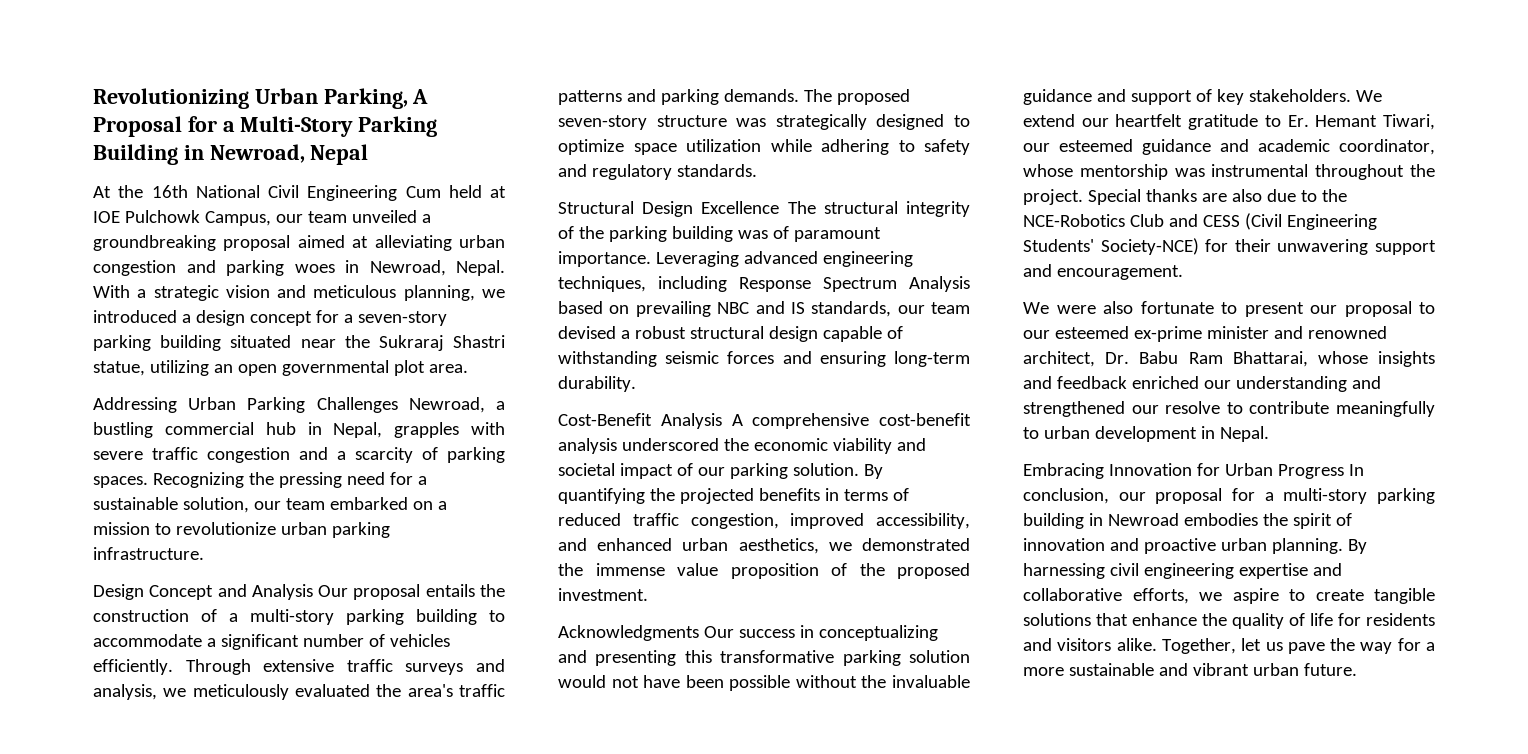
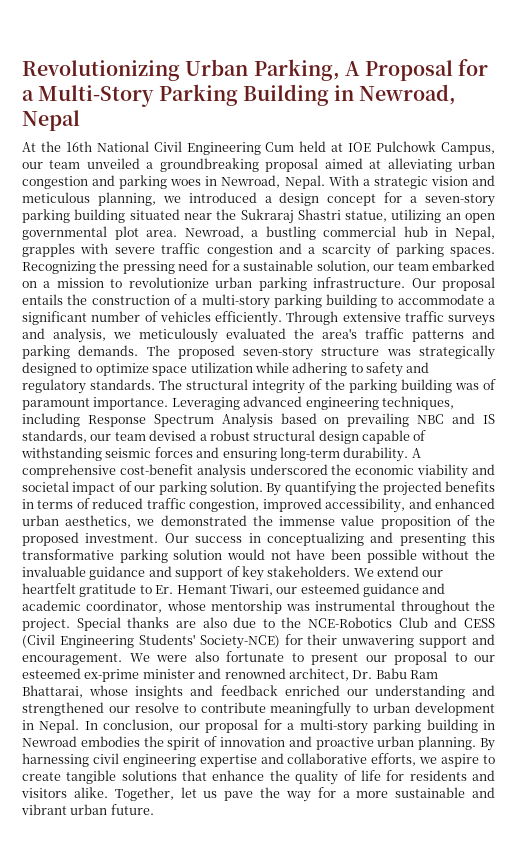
- With a strategic vision and meticulous planning, we introduced a design concept for a seven-story parking building situated near the Sukraraj Shastri statue, utilizing an open governmental plot area.
- Addressing Urban Parking Challenges Newroad, a bustling commercial hub in Nepal, grapples with severe traffic congestion and a scarcity of parking spaces.
+ With a strategic vision and meticulous planning, we introduced a design concept for a seven-story parking building situated near the Sukraraj Shastri statue, utilizing an open governmental plot area. Newroad, a bustling commercial hub in Nepal, grapples with severe traffic congestion and a scarcity of parking spaces.
- Recognizing the pressing need for a sustainable solution, our team embarked on a mission to revolutionize urban parking infrastructure.
- Design Concept and Analysis Our proposal entails the construction of a multi-story parking building to accommodate a significant number of vehicles efficiently.
+ Recognizing the pressing need for a sustainable solution, our team embarked on a mission to revolutionize urban parking infrastructure. Our proposal entails the construction of a multi-story parking building to accommodate a significant number of vehicles efficiently.
- The proposed seven-story structure was strategically designed to optimize space utilization while adhering to safety and regulatory standards.
- Structural Design Excellence The structural integrity of the parking building was of paramount importance.
+ The proposed seven-story structure was strategically designed to optimize space utilization while adhering to safety and regulatory standards. The structural integrity of the parking building was of paramount importance.
- Leveraging advanced engineering techniques, including Response Spectrum Analysis based on prevailing NBC and IS standards, our team devised a robust structural design capable of withstanding seismic forces and ensuring long-term durability.
- Cost-Benefit Analysis A comprehensive cost-benefit analysis underscored the economic viability and societal impact of our parking solution.
+ Leveraging advanced engineering techniques, including Response Spectrum Analysis based on prevailing NBC and IS standards, our team devised a robust structural design capable of withstanding seismic forces and ensuring long-term durability. A comprehensive cost-benefit analysis underscored the economic viability and societal impact of our parking solution.
- By quantifying the projected benefits in terms of reduced traffic congestion, improved accessibility, and enhanced urban aesthetics, we demonstrated the immense value proposition of the proposed investment.
- Acknowledgments Our success in conceptualizing and presenting this transformative parking solution would not have been possible without the invaluable guidance and support of key stakeholders.
+ By quantifying the projected benefits in terms of reduced traffic congestion, improved accessibility, and enhanced urban aesthetics, we demonstrated the immense value proposition of the proposed investment. Our success in conceptualizing and presenting this transformative parking solution would not have been possible without the invaluable guidance and support of key stakeholders.
- Special thanks are also due to the NCE-Robotics Club and CESS (Civil Engineering Students' Society-NCE) for their unwavering support and encouragement.
- We were also fortunate to present our proposal to our esteemed ex-prime minister and renowned architect, Dr. Babu Ram Bhattarai, whose insights and feedback enriched our understanding and strengthened our resolve to contribute meaningfully to urban development in Nepal.
- Embracing Innovation for Urban Progress In conclusion, our proposal for a multi-story parking building in Newroad embodies the spirit of innovation and proactive urban planning.
+ Special thanks are also due to the NCE-Robotics Club and CESS (Civil Engineering Students' Society-NCE) for their unwavering support and encouragement. We were also fortunate to present our proposal to our esteemed ex-prime minister and renowned architect, Dr. Babu Ram Bhattarai, whose insights and feedback enriched our understanding and strengthened our resolve to contribute meaningfully to urban development in Nepal. In conclusion, our proposal for a multi-story parking building in Newroad embodies the spirit of innovation and proactive urban planning.

